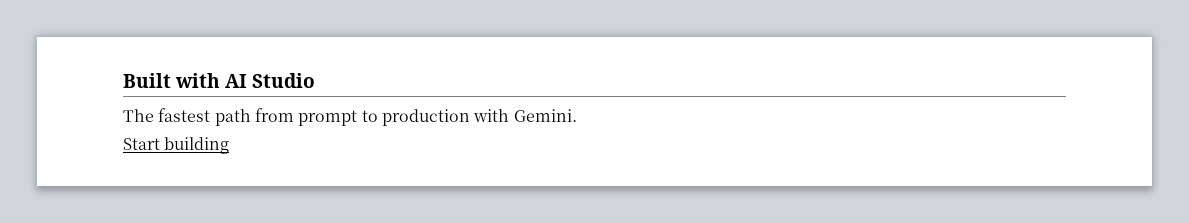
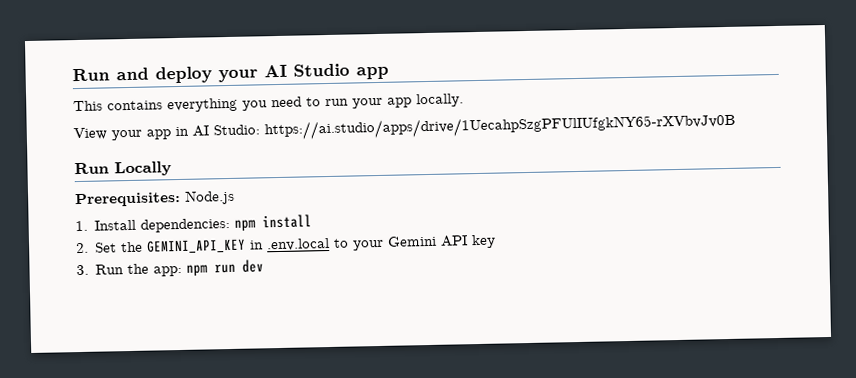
- Built with AI Studio
- The fastest path from prompt to production with Gemini.
- Start building
+ Run and deploy your AI Studio app
+ This contains everything you need to run your app locally.
+ View your app in AI Studio: https://ai.studio/apps/drive/1UecahpSzgPFUlIUfgkNY65-rXVbvJv0B
+ Run Locally
+ Prerequisites: Node.js
+ 1. Install dependencies: npm install
+ 2. Set the GEMINI_API_KEY in .env.local to your Gemini API key
+ 3. Run the app: npm run dev

